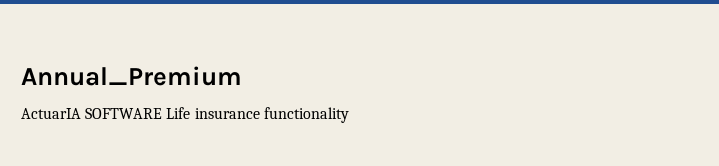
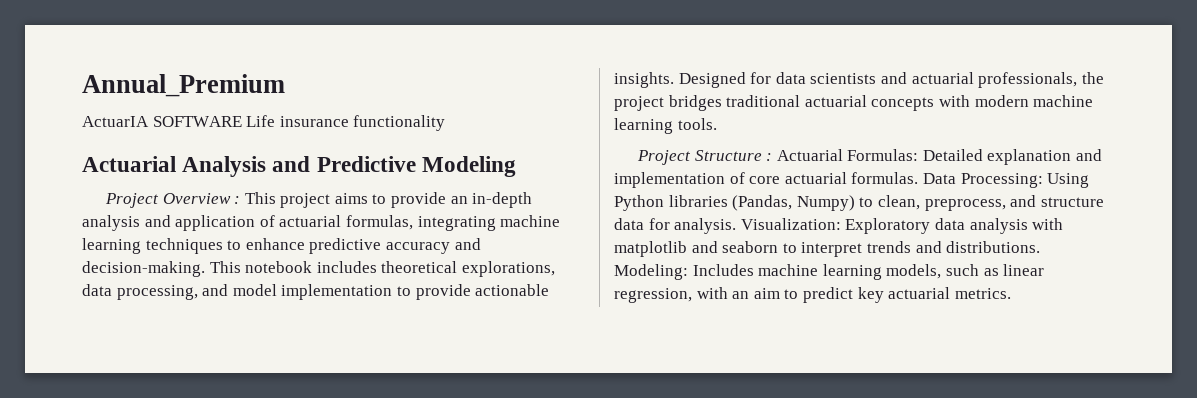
+ Actuarial Analysis and Predictive Modeling
+ Project Overview : This project aims to provide an in-depth analysis and application of actuarial formulas, integrating machine learning techniques to enhance predictive accuracy and decision-making. This notebook includes theoretical explorations, data processing, and model implementation to provide actionable insights. Designed for data scientists and actuarial professionals, the project bridges traditional actuarial concepts with modern machine learning tools.
+ Project Structure : Actuarial Formulas: Detailed explanation and implementation of core actuarial formulas. Data Processing: Using Python libraries (Pandas, Numpy) to clean, preprocess, and structure data for analysis. Visualization: Exploratory data analysis with matplotlib and seaborn to interpret trends and distributions. Modeling: Includes machine learning models, such as linear regression, with an aim to predict key actuarial metrics.

